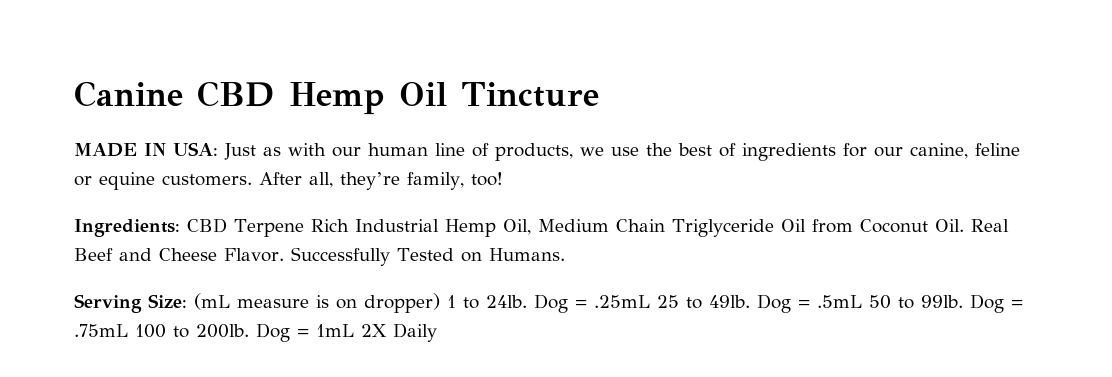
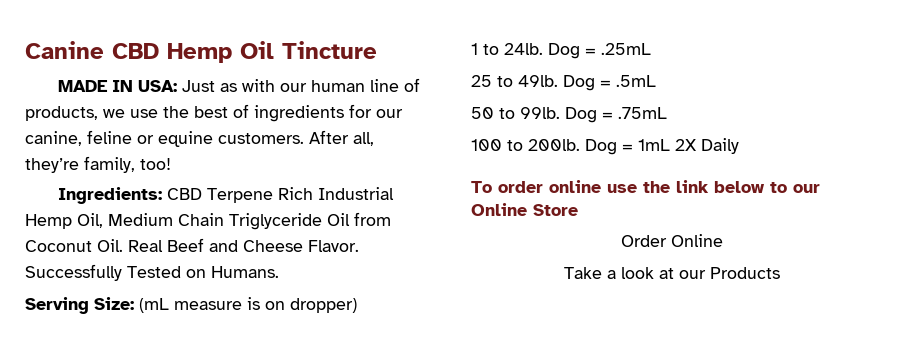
- Serving Size: (mL measure is on dropper) 1 to 24lb.
+ Serving Size: (mL measure is on dropper)
+ 1 to 24lb.
- Dog = .25mL 25 to 49lb.
+ Dog = .25mL
+ 25 to 49lb.
- Dog = .5mL 50 to 99lb.
+ Dog = .5mL
+ 50 to 99lb.
- Dog = .75mL 100 to 200lb.
+ Dog = .75mL
+ 100 to 200lb.
+ To order online use the link below to our Online Store
+ Order Online
+ Take a look at our Products

